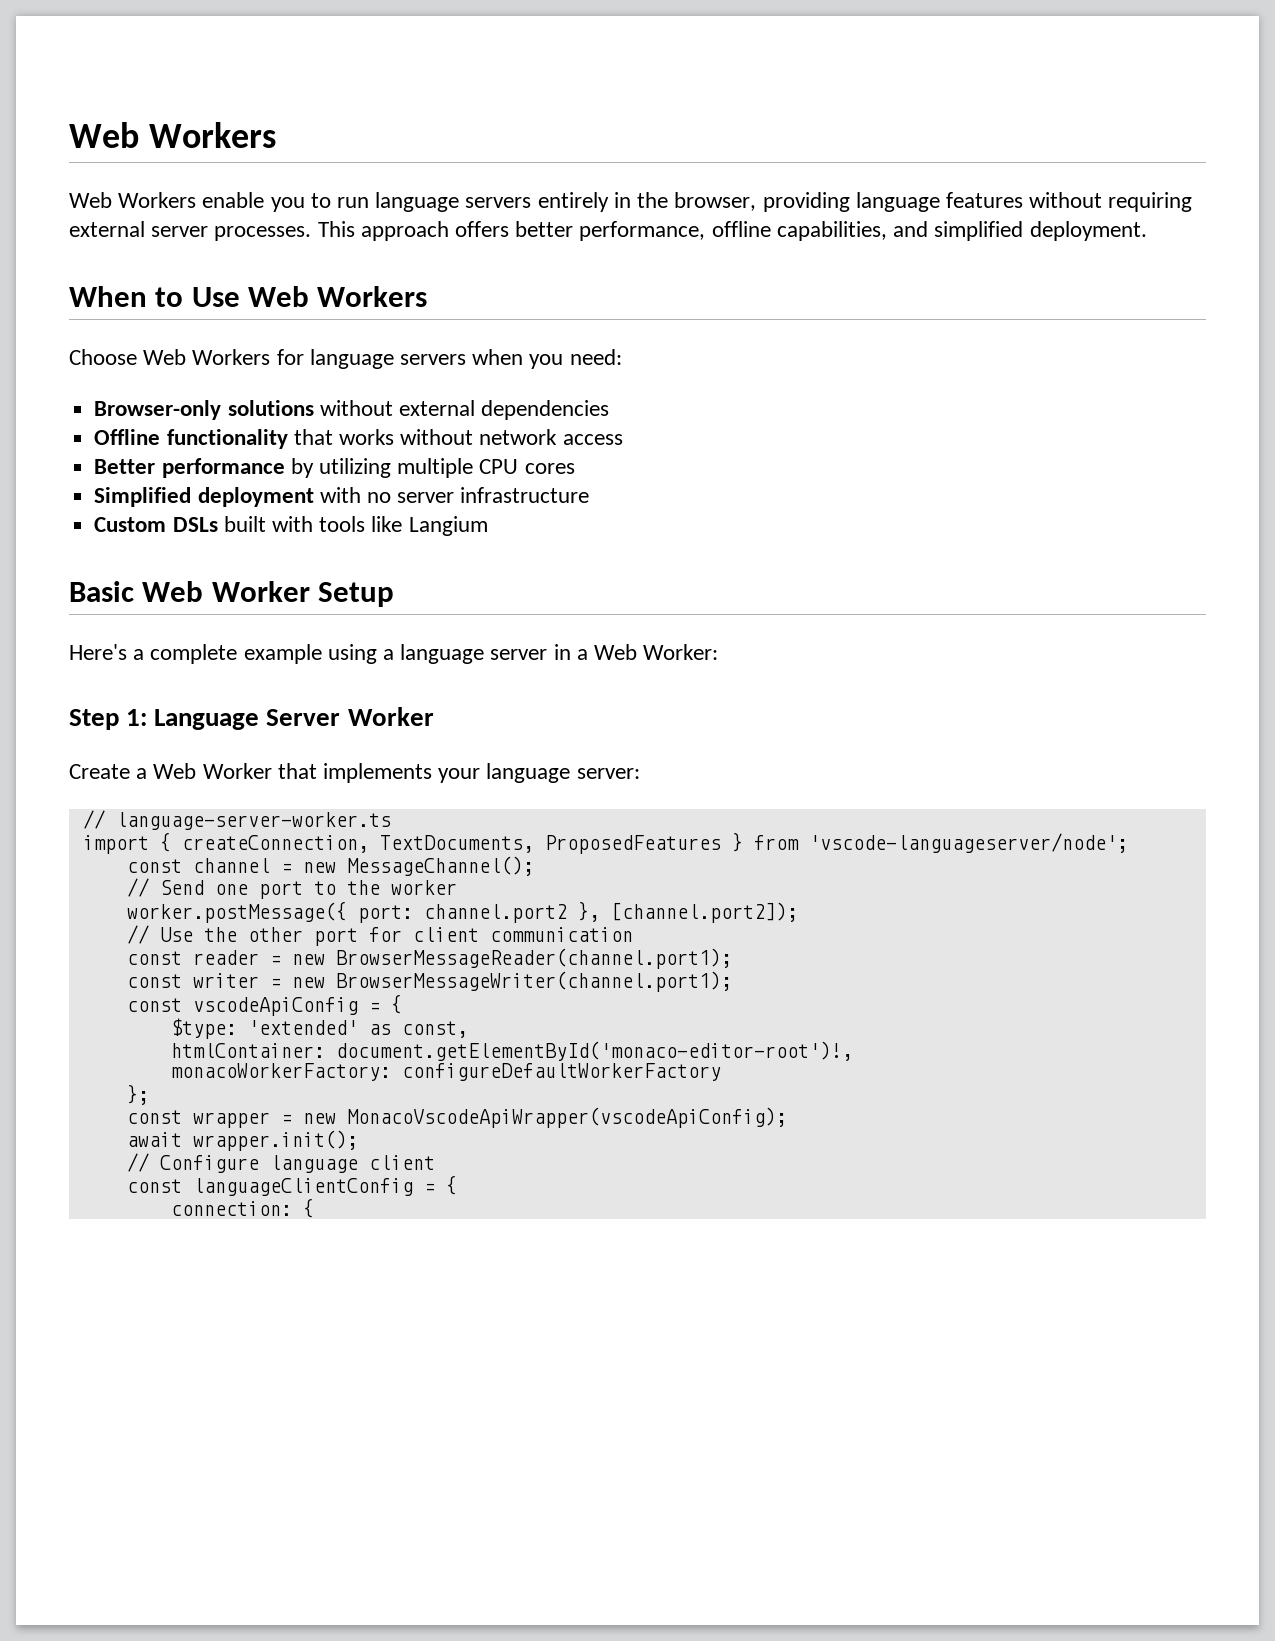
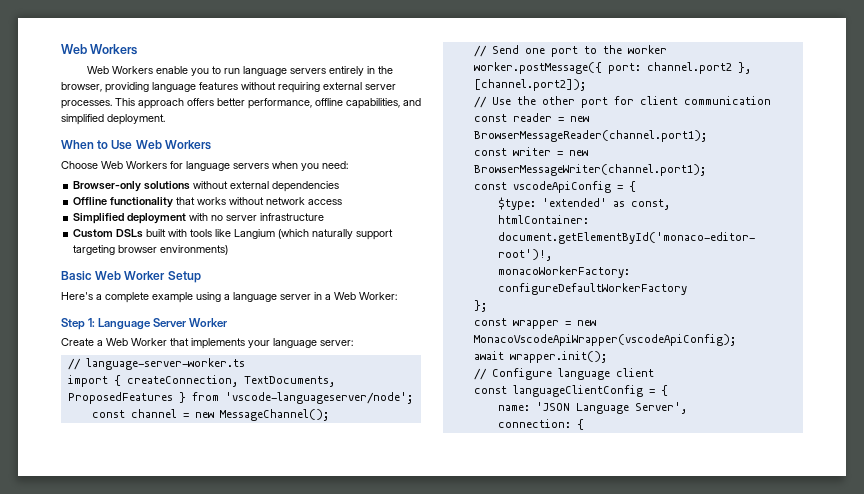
- Better performance by utilizing multiple CPU cores
- Custom DSLs built with tools like Langium
+ Custom DSLs built with tools like Langium (which naturally support targeting browser environments)
+ name: 'JSON Language Server',

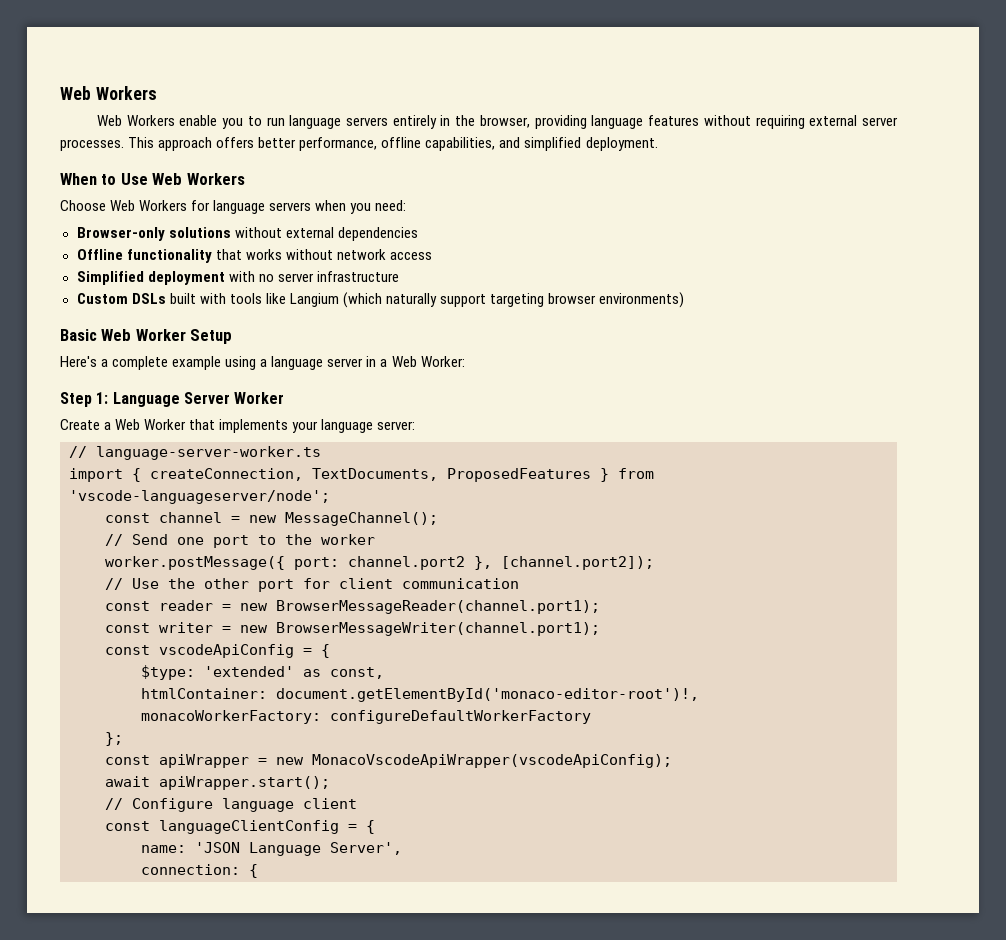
- const wrapper = new MonacoVscodeApiWrapper(vscodeApiConfig);
+ const apiWrapper = new MonacoVscodeApiWrapper(vscodeApiConfig);
- await wrapper.init();
+ await apiWrapper.start();

